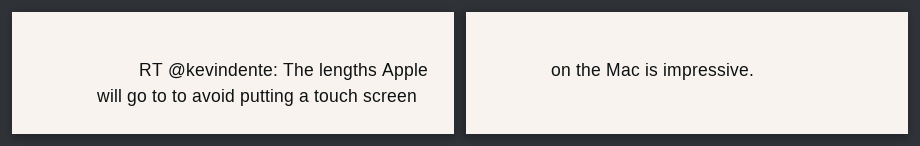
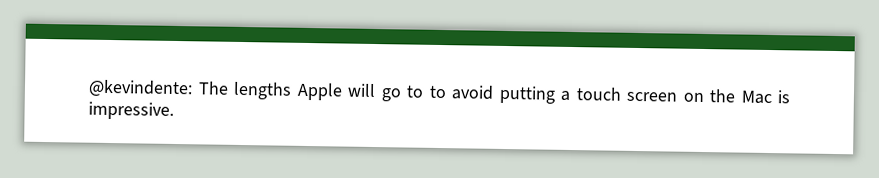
- RT @kevindente: The lengths Apple will go to to avoid putting a touch screen on the Mac is impressive.
+ @kevindente: The lengths Apple will go to to avoid putting a touch screen on the Mac is impressive.

